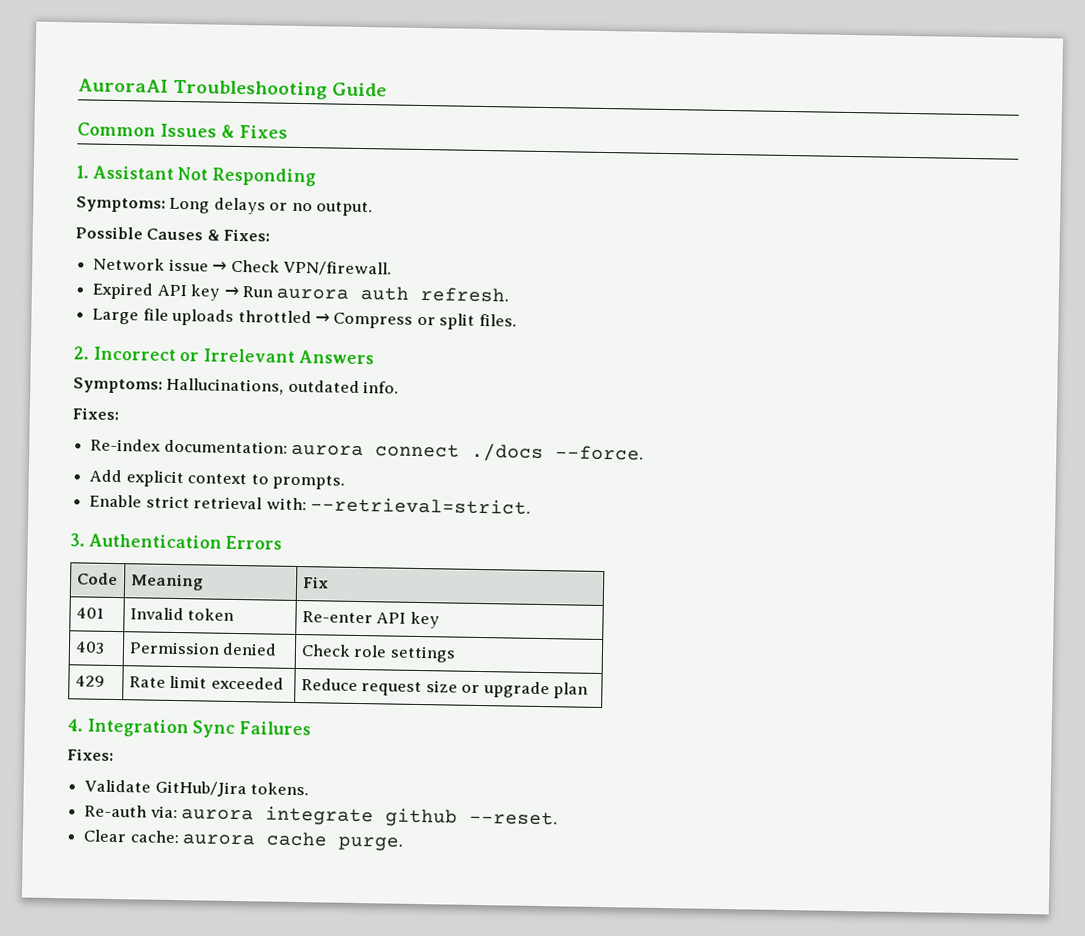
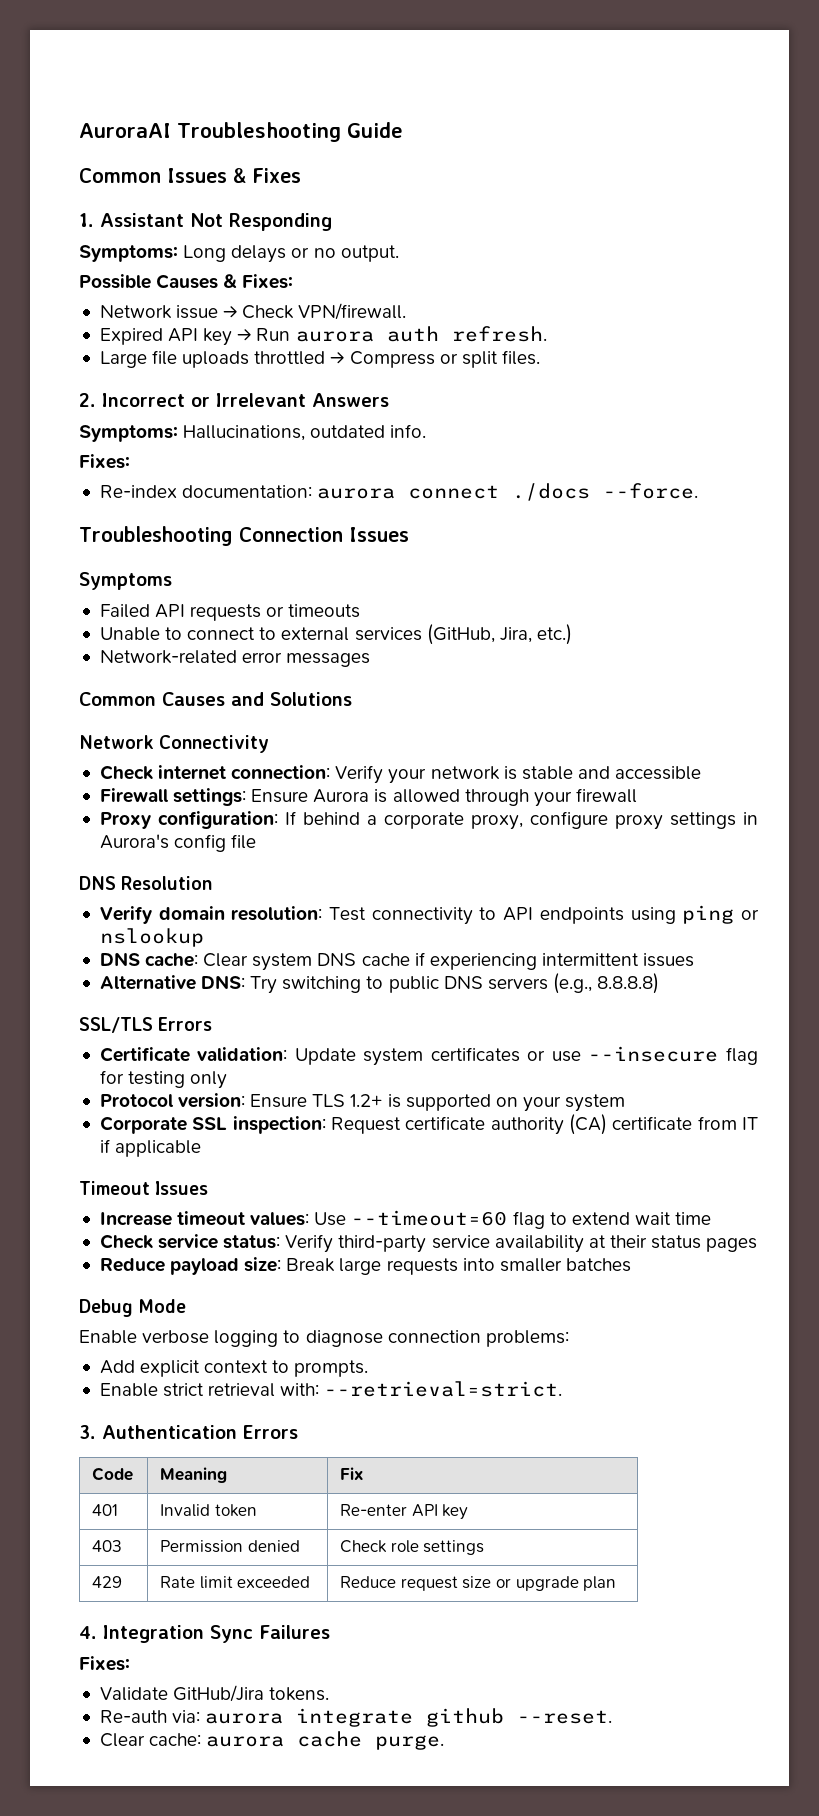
+ Troubleshooting Connection Issues
+ Symptoms
+ Failed API requests or timeouts
+ Unable to connect to external services (GitHub, Jira, etc.)
+ Network-related error messages
+ Common Causes and Solutions
+ Network Connectivity
+ Check internet connection: Verify your network is stable and accessible
+ Firewall settings: Ensure Aurora is allowed through your firewall
+ Proxy configuration: If behind a corporate proxy, configure proxy settings in Aurora's config file
+ DNS Resolution
+ Verify domain resolution: Test connectivity to API endpoints using ping or nslookup
+ DNS cache: Clear system DNS cache if experiencing intermittent issues
+ Alternative DNS: Try switching to public DNS servers (e.g., 8.8.8.8)
+ SSL/TLS Errors
+ Certificate validation: Update system certificates or use --insecure flag for testing only
+ Protocol version: Ensure TLS 1.2+ is supported on your system
+ Corporate SSL inspection: Request certificate authority (CA) certificate from IT if applicable
+ Timeout Issues
+ Increase timeout values: Use --timeout=60 flag to extend wait time
+ Check service status: Verify third-party service availability at their status pages
+ Reduce payload size: Break large requests into smaller batches
+ Debug Mode
+ Enable verbose logging to diagnose connection problems:

